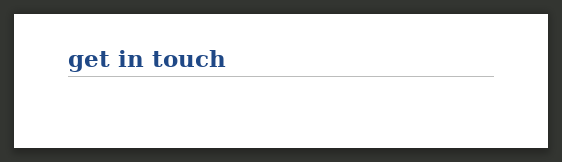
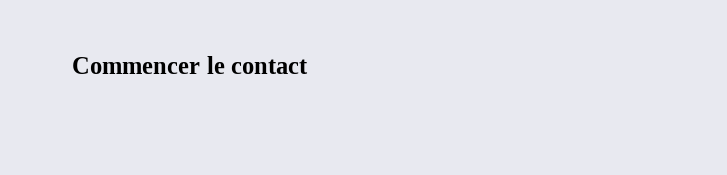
- get in touch
+ Commencer le contact

